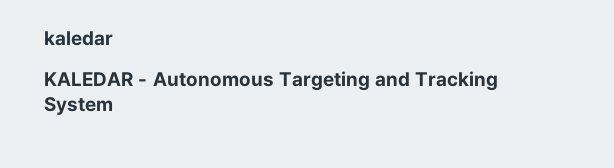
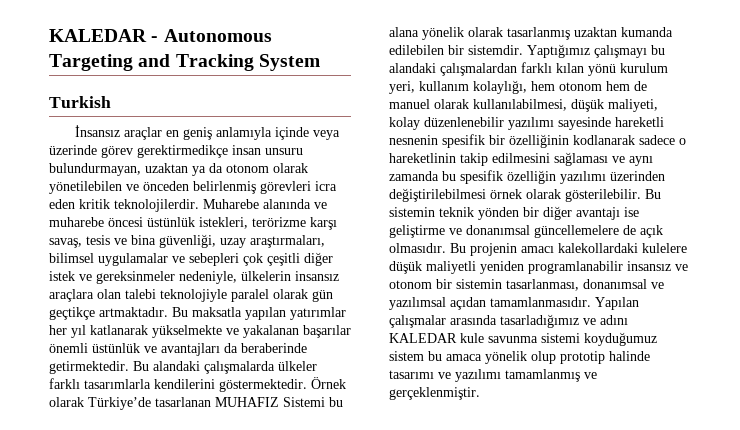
- kaledar
+ Turkish
+ İnsansız araçlar en geniş anlamıyla içinde veya üzerinde görev gerektirmedikçe insan unsuru bulundurmayan, uzaktan ya da otonom olarak yönetilebilen ve önceden belirlenmiş görevleri icra eden kritik teknolojilerdir. Muharebe alanında ve muharebe öncesi üstünlük istekleri, terörizme karşı savaş, tesis ve bina güvenliği, uzay araştırmaları, bilimsel uygulamalar ve sebepleri çok çeşitli diğer istek ve gereksinmeler nedeniyle, ülkelerin insansız araçlara olan talebi teknolojiyle paralel olarak gün geçtikçe artmaktadır. Bu maksatla yapılan yatırımlar her yıl katlanarak yükselmekte ve yakalanan başarılar önemli üstünlük ve avantajları da beraberinde getirmektedir. Bu alandaki çalışmalarda ülkeler farklı tasarımlarla kendilerini göstermektedir. Örnek olarak Türkiye’de tasarlanan MUHAFIZ Sistemi bu alana yönelik olarak tasarlanmış uzaktan kumanda edilebilen bir sistemdir. Yaptığımız çalışmayı bu alandaki çalışmalardan farklı kılan yönü kurulum yeri, kullanım kolaylığı, hem otonom hem de manuel olarak kullanılabilmesi, düşük maliyeti, kolay düzenlenebilir yazılımı sayesinde hareketli nesnenin spesifik bir özelliğinin kodlanarak sadece o hareketlinin takip edilmesini sağlaması ve aynı zamanda bu spesifik özelliğin yazılımı üzerinden değiştirilebilmesi örnek olarak gösterilebilir. Bu sistemin teknik yönden bir diğer avantajı ise geliştirme ve donanımsal güncellemelere de açık olmasıdır. Bu projenin amacı kalekollardaki kulelere düşük maliyetli yeniden programlanabilir insansız ve otonom bir sistemin tasarlanması, donanımsal ve yazılımsal açıdan tamamlanmasıdır. Yapılan çalışmalar arasında tasarladığımız ve adını KALEDAR kule savunma sistemi koyduğumuz sistem bu amaca yönelik olup prototip halinde tasarımı ve yazılımı tamamlanmış ve gerçeklenmiştir.

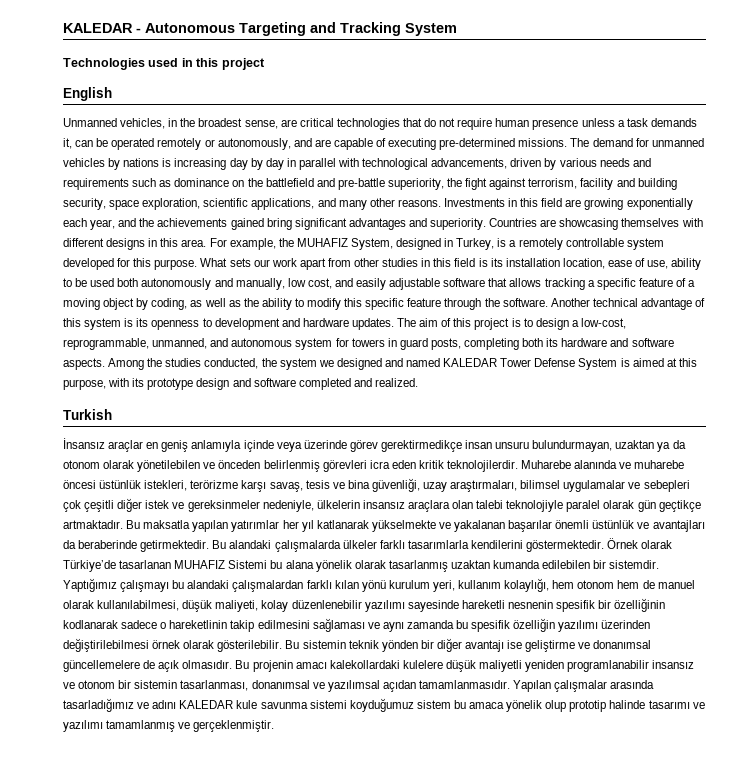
+ Technologies used in this project
+ English
+ Unmanned vehicles, in the broadest sense, are critical technologies that do not require human presence unless a task demands it, can be operated remotely or autonomously, and are capable of executing pre-determined missions. The demand for unmanned vehicles by nations is increasing day by day in parallel with technological advancements, driven by various needs and requirements such as dominance on the battlefield and pre-battle superiority, the fight against terrorism, facility and building security, space exploration, scientific applications, and many other reasons. Investments in this field are growing exponentially each year, and the achievements gained bring significant advantages and superiority. Countries are showcasing themselves with different designs in this area. For example, the MUHAFIZ System, designed in Turkey, is a remotely controllable system developed for this purpose. What sets our work apart from other studies in this field is its installation location, ease of use, ability to be used both autonomously and manually, low cost, and easily adjustable software that allows tracking a specific feature of a moving object by coding, as well as the ability to modify this specific feature through the software. Another technical advantage of this system is its openness to development and hardware updates. The aim of this project is to design a low-cost, reprogrammable, unmanned, and autonomous system for towers in guard posts, completing both its hardware and software aspects. Among the studies conducted, the system we designed and named KALEDAR Tower Defense System is aimed at this purpose, with its prototype design and software completed and realized.

